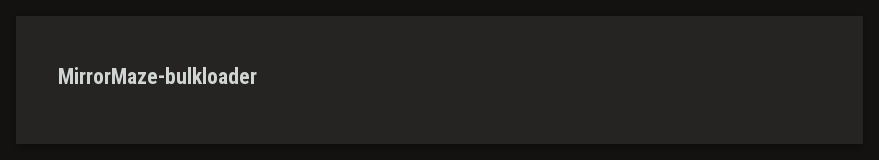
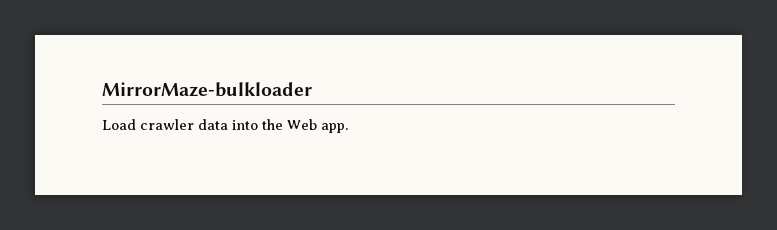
+ Load crawler data into the Web app.

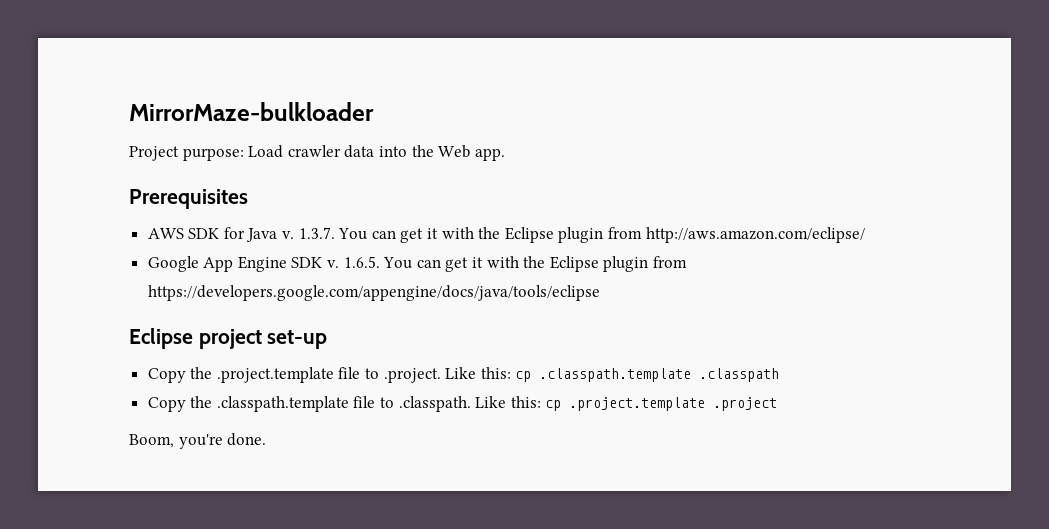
- Load crawler data into the Web app.
+ Project purpose: Load crawler data into the Web app.
+ Prerequisites
+ AWS SDK for Java v. 1.3.7. You can get it with the Eclipse plugin from http://aws.amazon.com/eclipse/
+ Google App Engine SDK v. 1.6.5. You can get it with the Eclipse plugin from https://developers.google.com/appengine/docs/java/tools/eclipse
+ Eclipse project set-up
+ Copy the .project.template file to .project. Like this: cp .classpath.template .classpath
+ Copy the .classpath.template file to .classpath. Like this: cp .project.template .project
+ Boom, you're done.

